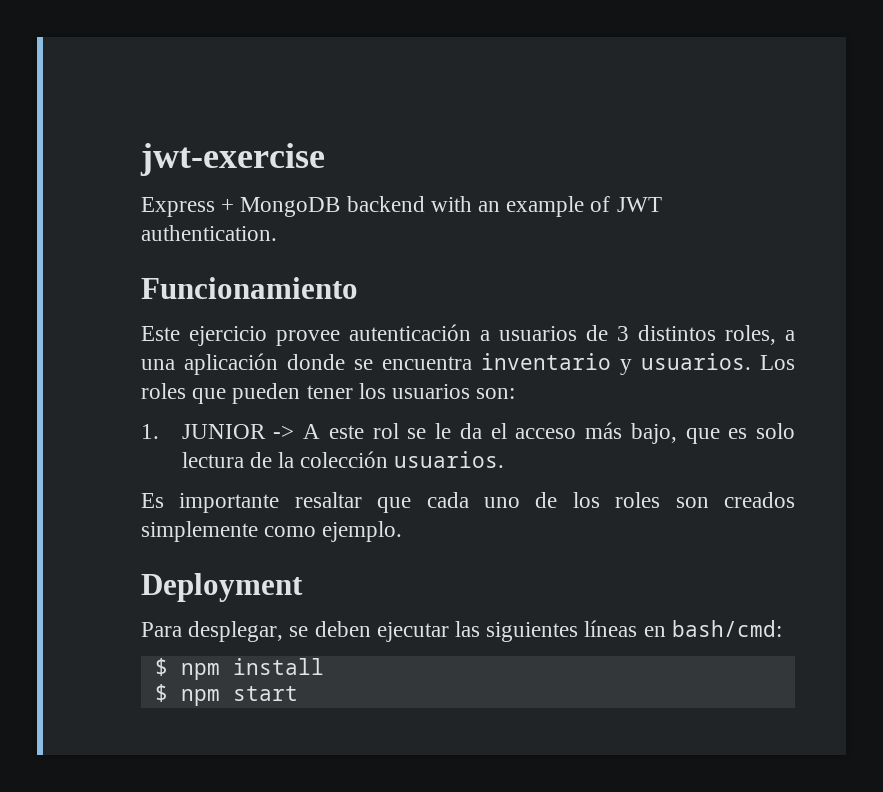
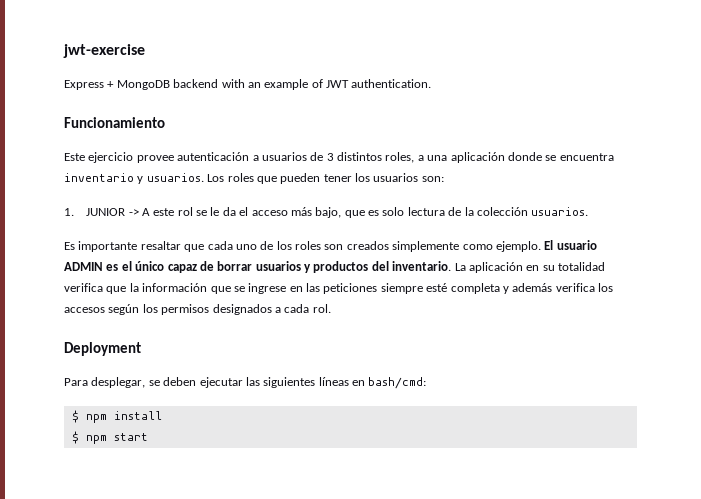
+ El usuario ADMIN es el único capaz de borrar usuarios y productos del inventario. La aplicación en su totalidad verifica que la información que se ingrese en las peticiones siempre esté completa y además verifica los accesos según los permisos designados a cada rol.

